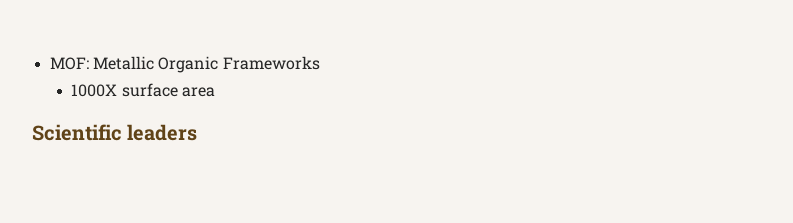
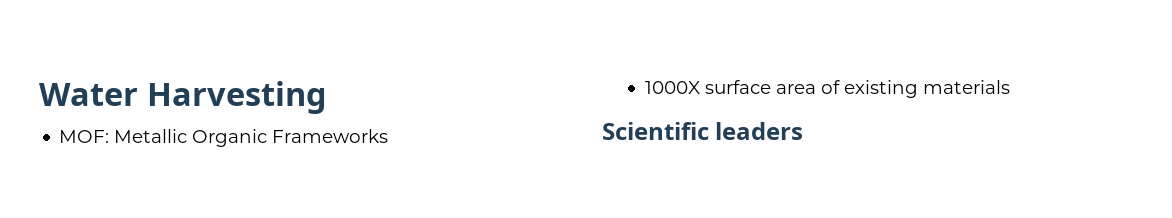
+ Water Harvesting
- 1000X surface area
+ 1000X surface area of existing materials

